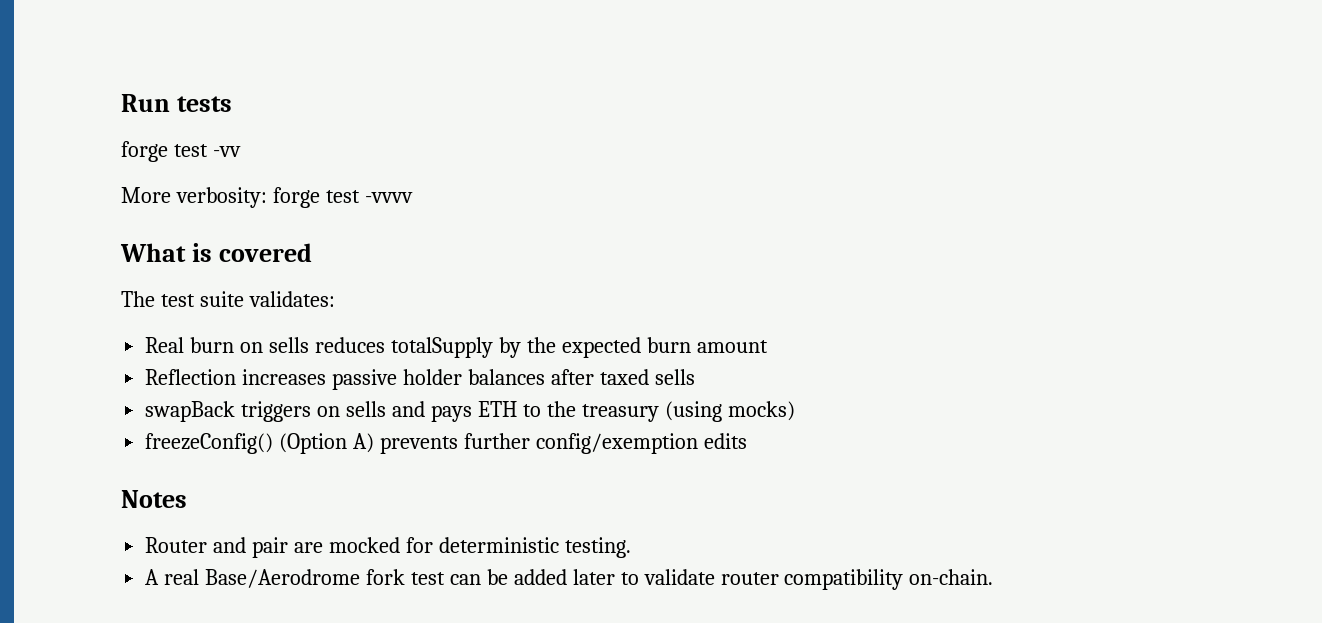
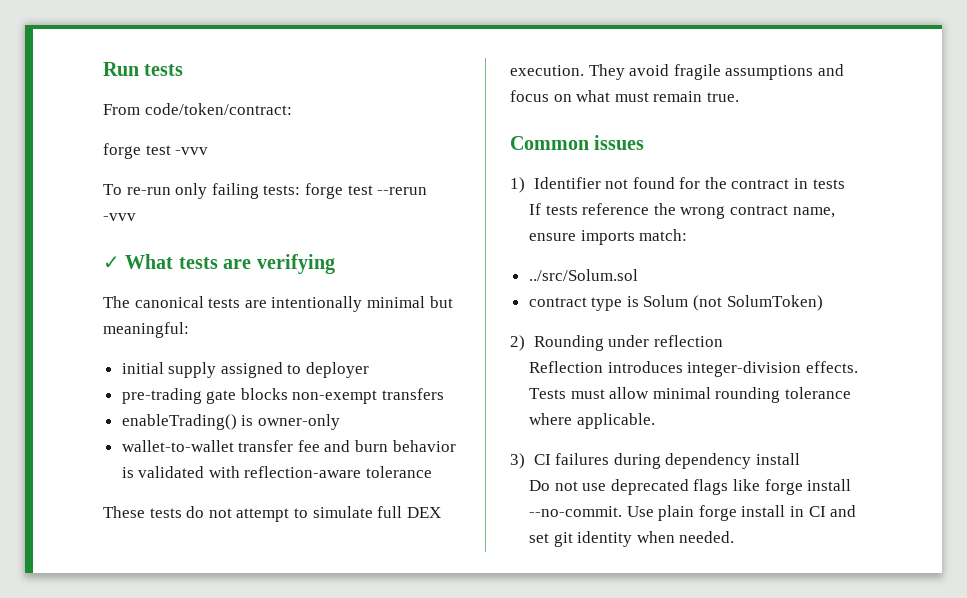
- forge test -vv
- More verbosity: forge test -vvvv
- What is covered
- The test suite validates:
- Real burn on sells reduces totalSupply by the expected burn amount
- Reflection increases passive holder balances after taxed sells
- swapBack triggers on sells and pays ETH to the treasury (using mocks)
- freezeConfig() (Option A) prevents further config/exemption edits
- Notes
- Router and pair are mocked for deterministic testing.
- A real Base/Aerodrome fork test can be added later to validate router compatibility on-chain.
+ From code/token/contract:
+ forge test -vvv
+ To re-run only failing tests: forge test --rerun -vvv
+ ✓ What tests are verifying
+ The canonical tests are intentionally minimal but meaningful:
+ initial supply assigned to deployer
+ pre-trading gate blocks non-exempt transfers
+ enableTrading() is owner-only
+ wallet-to-wallet transfer fee and burn behavior is validated with reflection-aware tolerance
+ These tests do not attempt to simulate full DEX execution. They avoid fragile assumptions and focus on what must remain true.
+ Common issues
+ 1) Identifier not found for the contract in tests
+ If tests reference the wrong contract name, ensure imports match:
+ ../src/Solum.sol
+ contract type is Solum (not SolumToken)
+ 2) Rounding under reflection
+ Reflection introduces integer-division effects. Tests must allow minimal rounding tolerance where applicable.
+ 3) CI failures during dependency install
+ Do not use deprecated flags like forge install --no-commit. Use plain forge install in CI and set git identity when needed.

